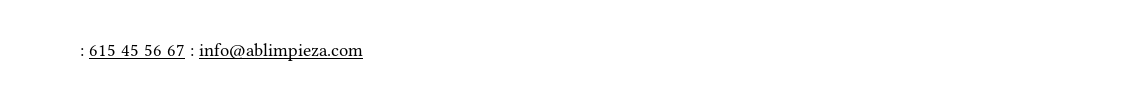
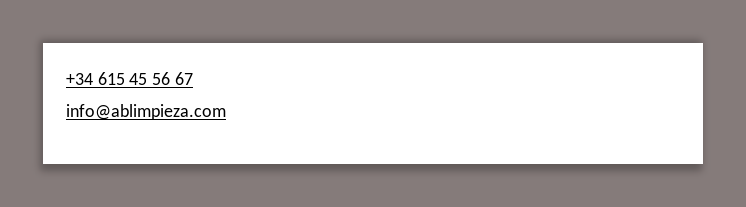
- : 615 45 56 67 : info@ablimpieza.com
+ +34 615 45 56 67
+ info@ablimpieza.com

